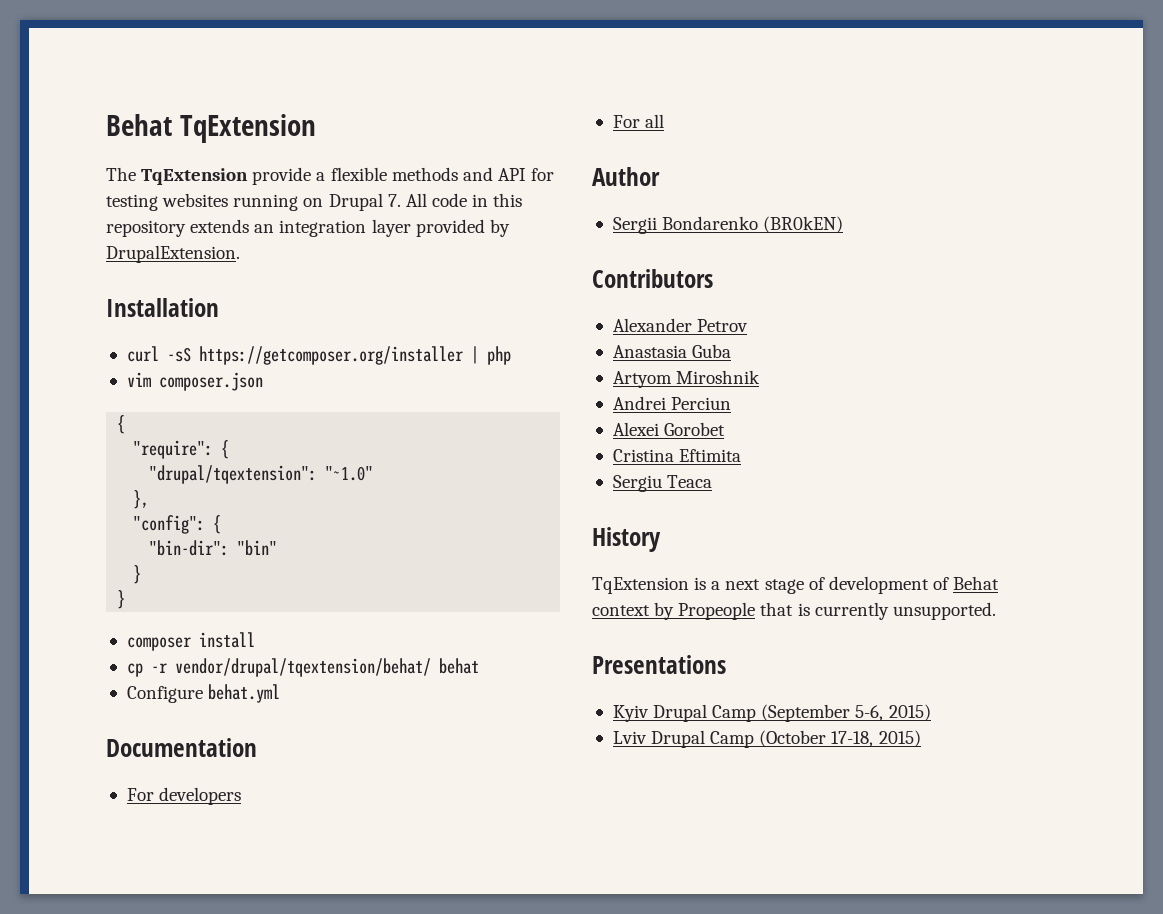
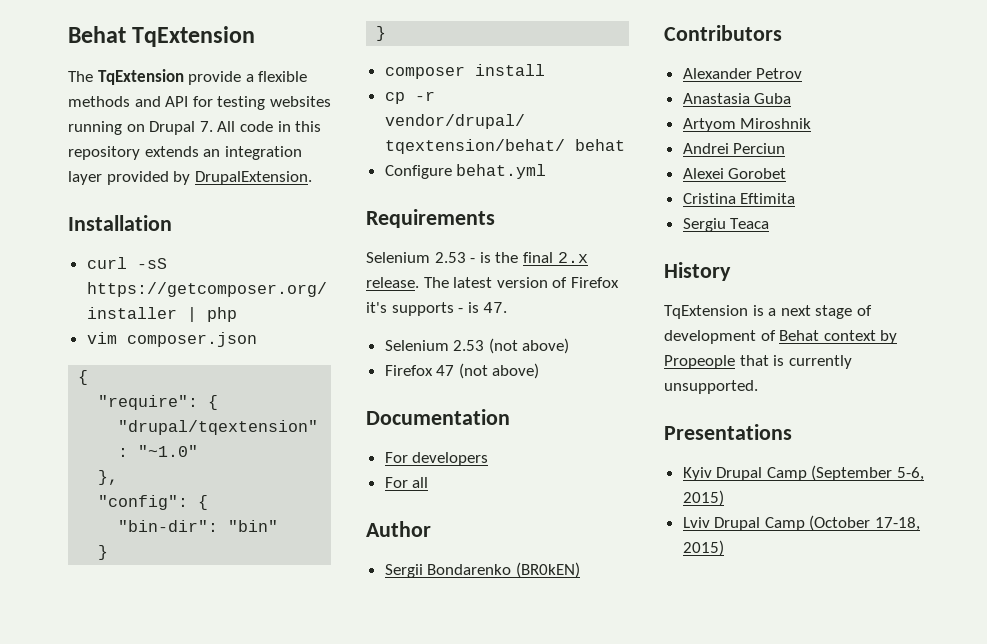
+ Requirements
+ Selenium 2.53 - is the final 2.x release. The latest version of Firefox it's supports - is 47.
+ Selenium 2.53 (not above)
+ Firefox 47 (not above)

